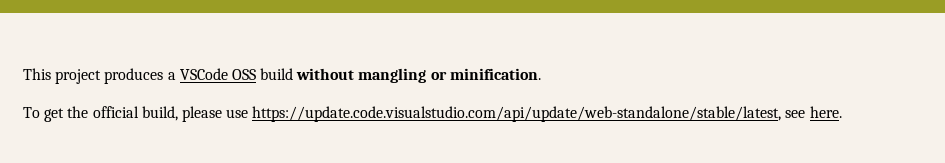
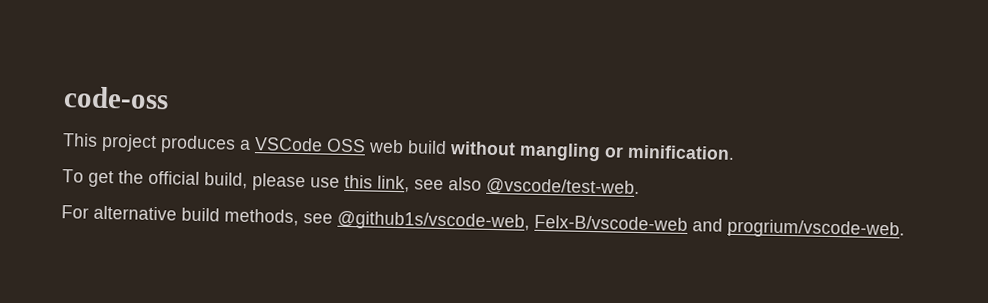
+ code-oss
- This project produces a VSCode OSS build without mangling or minification.
+ This project produces a VSCode OSS web build without mangling or minification.
- To get the official build, please use https://update.code.visualstudio.com/api/update/web-standalone/stable/latest, see here.
+ To get the official build, please use this link, see also @vscode/test-web.
+ For alternative build methods, see @github1s/vscode-web, Felx-B/vscode-web and progrium/vscode-web.

